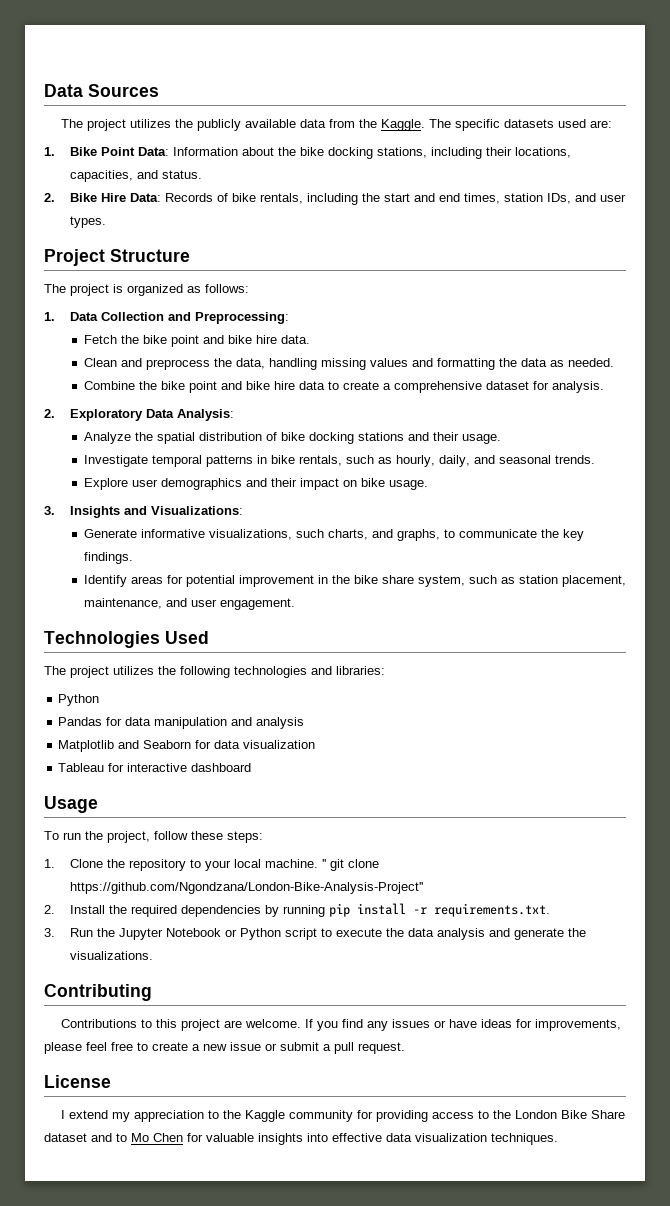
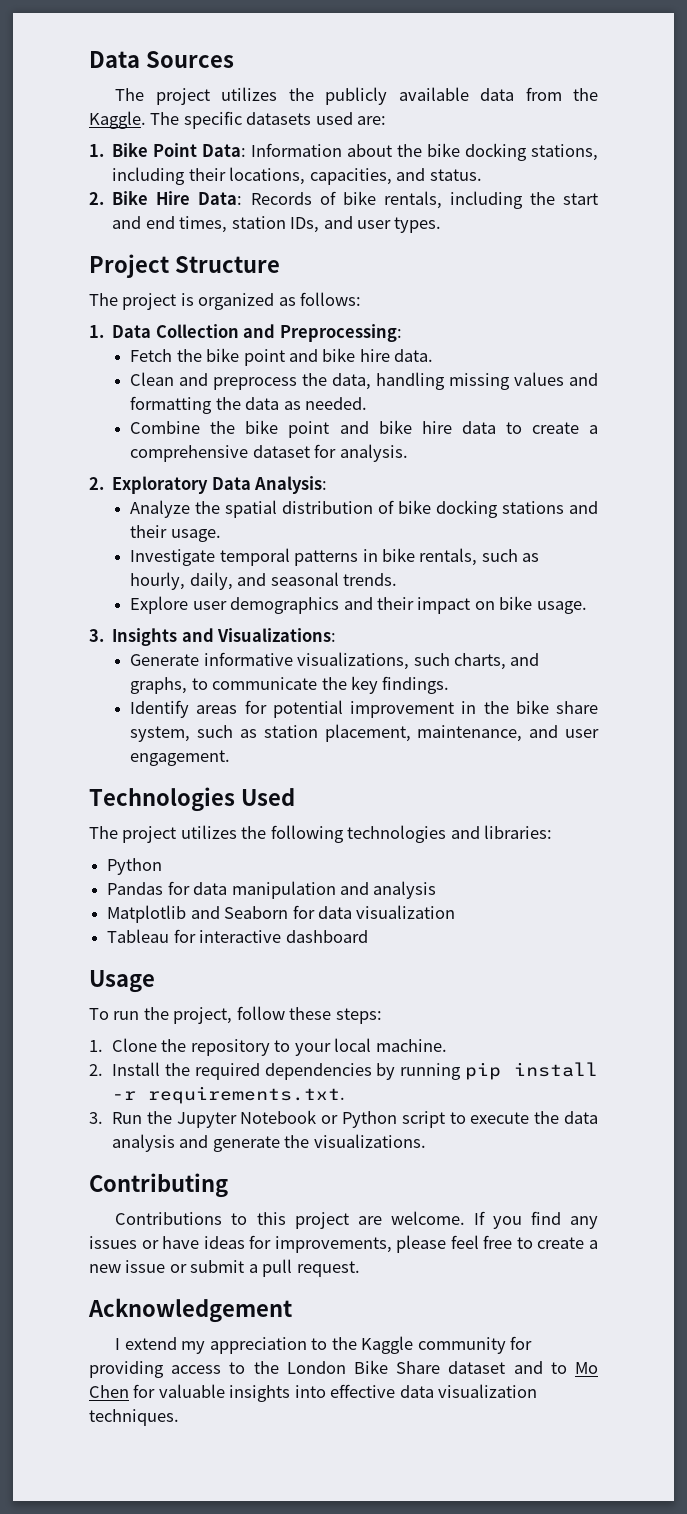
- '' git clone https://github.com/Ngondzana/London-Bike-Analysis-Project''
- License
+ Acknowledgement

